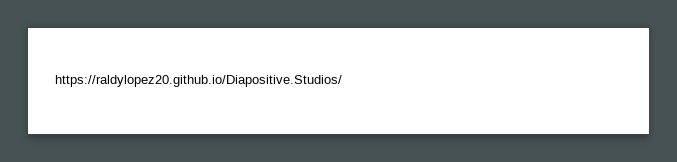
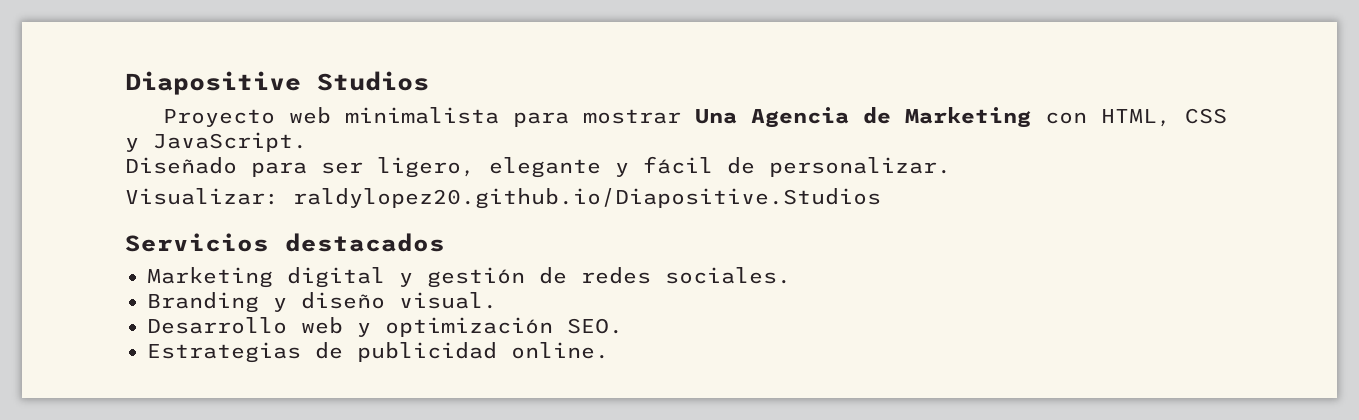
- https://raldylopez20.github.io/Diapositive.Studios/
+ Diapositive Studios
+ Proyecto web minimalista para mostrar Una Agencia de Marketing con HTML, CSS y JavaScript.
+ Diseñado para ser ligero, elegante y fácil de personalizar.
+ Visualizar: raldylopez20.github.io/Diapositive.Studios
+ Servicios destacados
+ Marketing digital y gestión de redes sociales.
+ Branding y diseño visual.
+ Desarrollo web y optimización SEO.
+ Estrategias de publicidad online.

